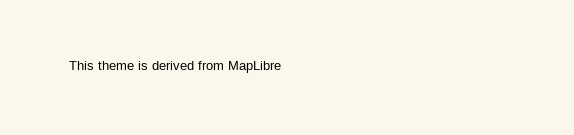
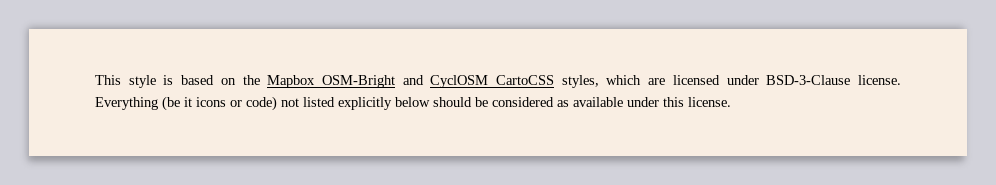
- This theme is derived from MapLibre
+ This style is based on the Mapbox OSM-Bright and CyclOSM CartoCSS styles, which are licensed under BSD-3-Clause license. Everything (be it icons or code) not listed explicitly below should be considered as available under this license.

